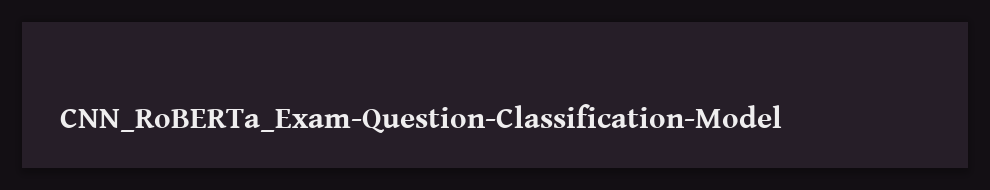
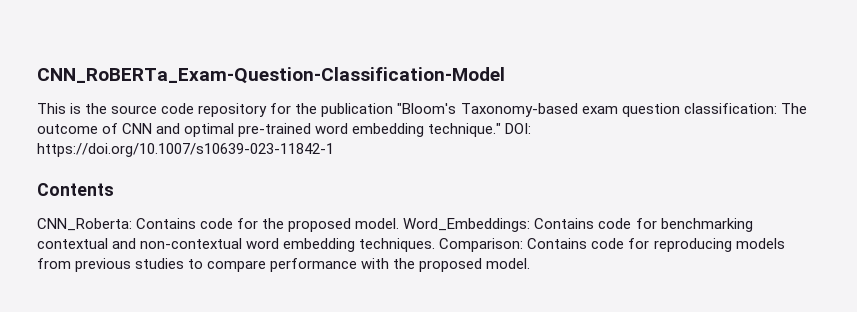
+ This is the source code repository for the publication "Bloom's Taxonomy-based exam question classification: The outcome of CNN and optimal pre-trained word embedding technique." DOI: https://doi.org/10.1007/s10639-023-11842-1
+ Contents
+ CNN_Roberta: Contains code for the proposed model. Word_Embeddings: Contains code for benchmarking contextual and non-contextual word embedding techniques. Comparison: Contains code for reproducing models from previous studies to compare performance with the proposed model.

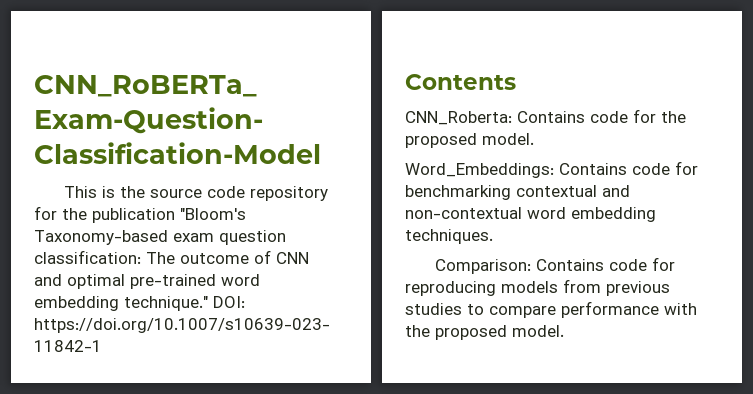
- CNN_Roberta: Contains code for the proposed model. Word_Embeddings: Contains code for benchmarking contextual and non-contextual word embedding techniques. Comparison: Contains code for reproducing models from previous studies to compare performance with the proposed model.
+ CNN_Roberta: Contains code for the proposed model.
+ Word_Embeddings: Contains code for benchmarking contextual and non-contextual word embedding techniques.
+ Comparison: Contains code for reproducing models from previous studies to compare performance with the proposed model.

